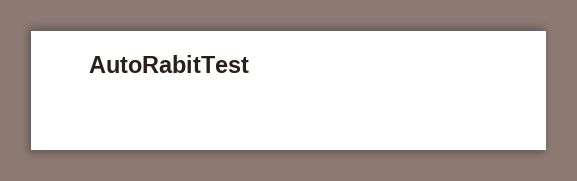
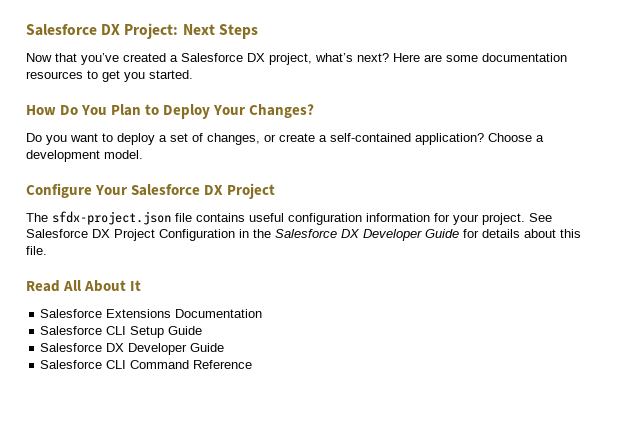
- AutoRabitTest
+ Salesforce DX Project: Next Steps
+ Now that you’ve created a Salesforce DX project, what’s next? Here are some documentation resources to get you started.
+ How Do You Plan to Deploy Your Changes?
+ Do you want to deploy a set of changes, or create a self-contained application? Choose a development model.
+ Configure Your Salesforce DX Project
+ The sfdx-project.json file contains useful configuration information for your project. See Salesforce DX Project Configuration in the Salesforce DX Developer Guide for details about this file.
+ Read All About It
+ Salesforce Extensions Documentation
+ Salesforce CLI Setup Guide
+ Salesforce DX Developer Guide
+ Salesforce CLI Command Reference

